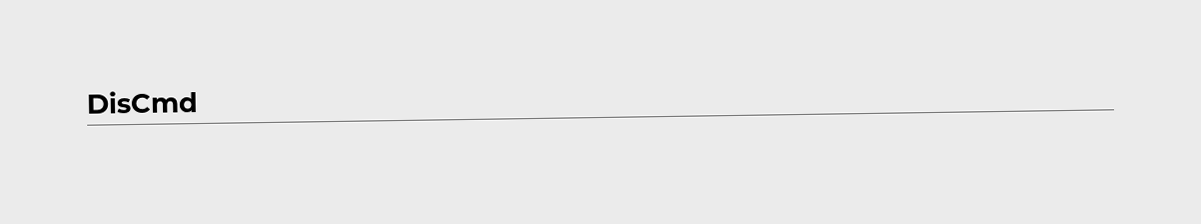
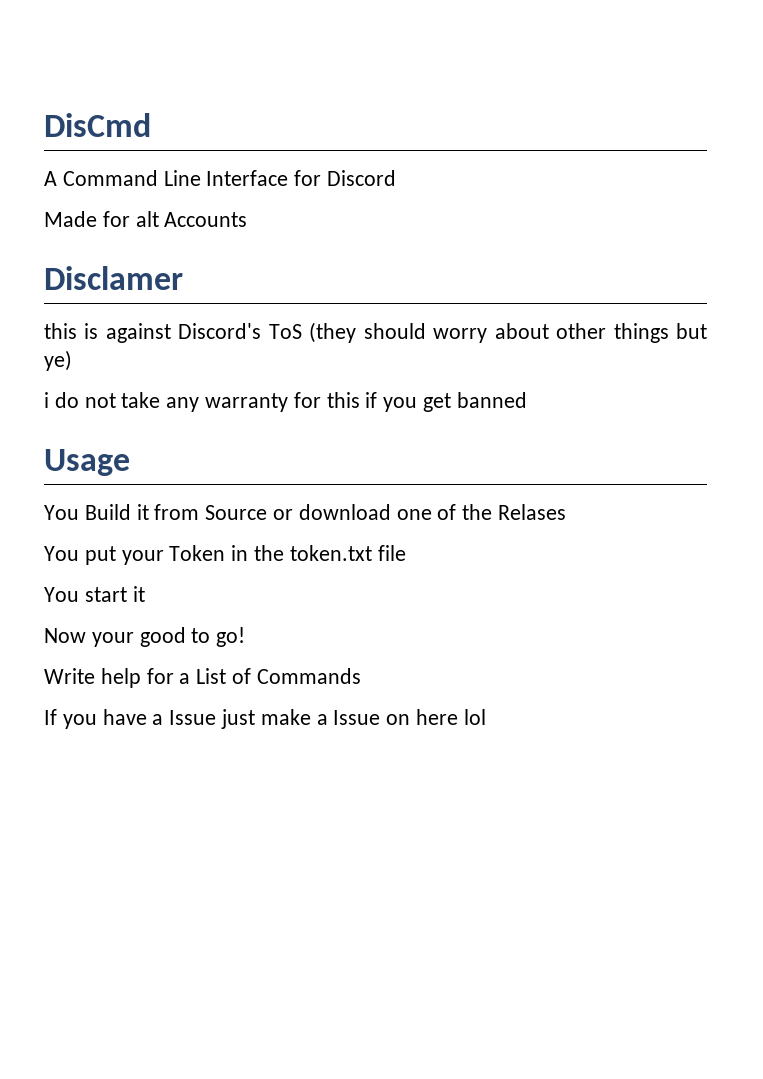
+ A Command Line Interface for Discord
+ Made for alt Accounts
+ Disclamer
+ this is against Discord's ToS (they should worry about other things but ye)
+ i do not take any warranty for this if you get banned
+ Usage
+ You Build it from Source or download one of the Relases
+ You put your Token in the token.txt file
+ You start it
+ Now your good to go!
+ Write help for a List of Commands
+ If you have a Issue just make a Issue on here lol

